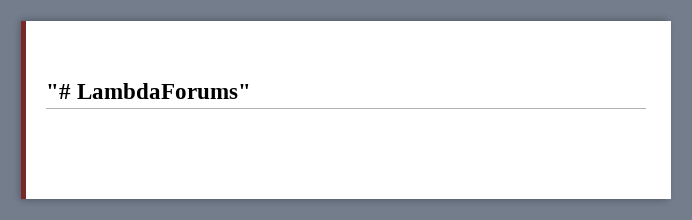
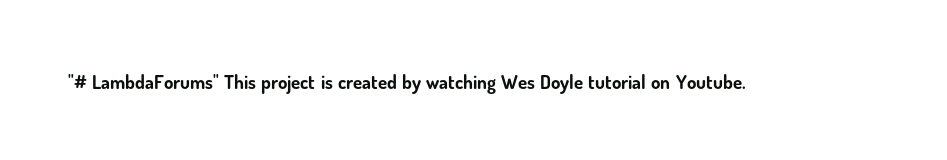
- "# LambdaForums"
+ "# LambdaForums" This project is created by watching Wes Doyle tutorial on Youtube.

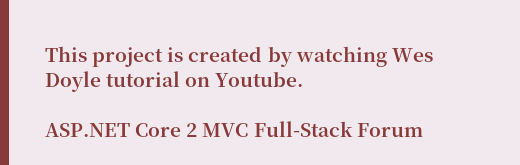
- "# LambdaForums" This project is created by watching Wes Doyle tutorial on Youtube.
+ This project is created by watching Wes Doyle tutorial on Youtube.
+ ASP.NET Core 2 MVC Full-Stack Forum

